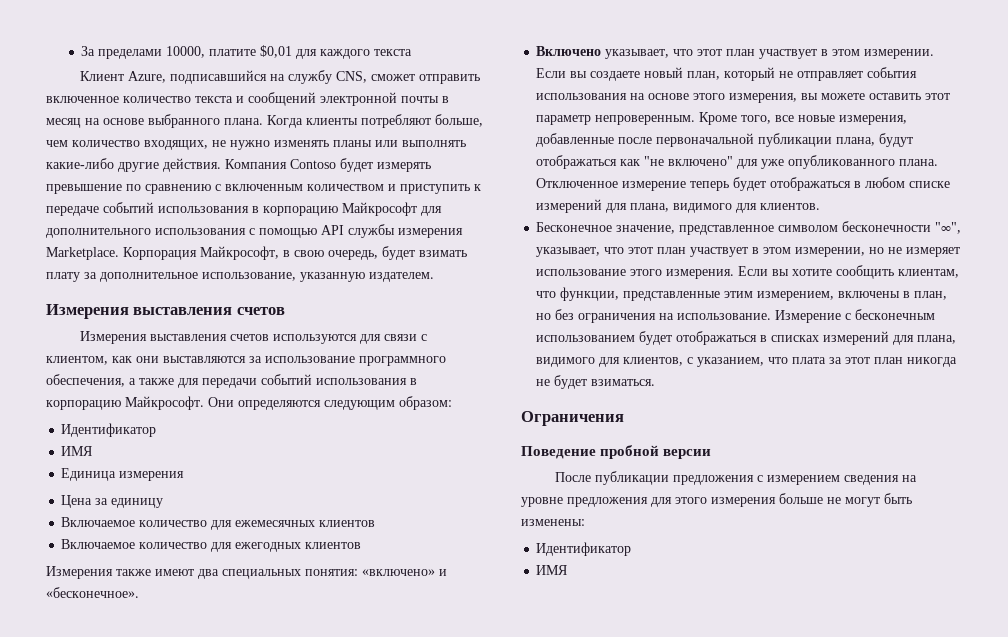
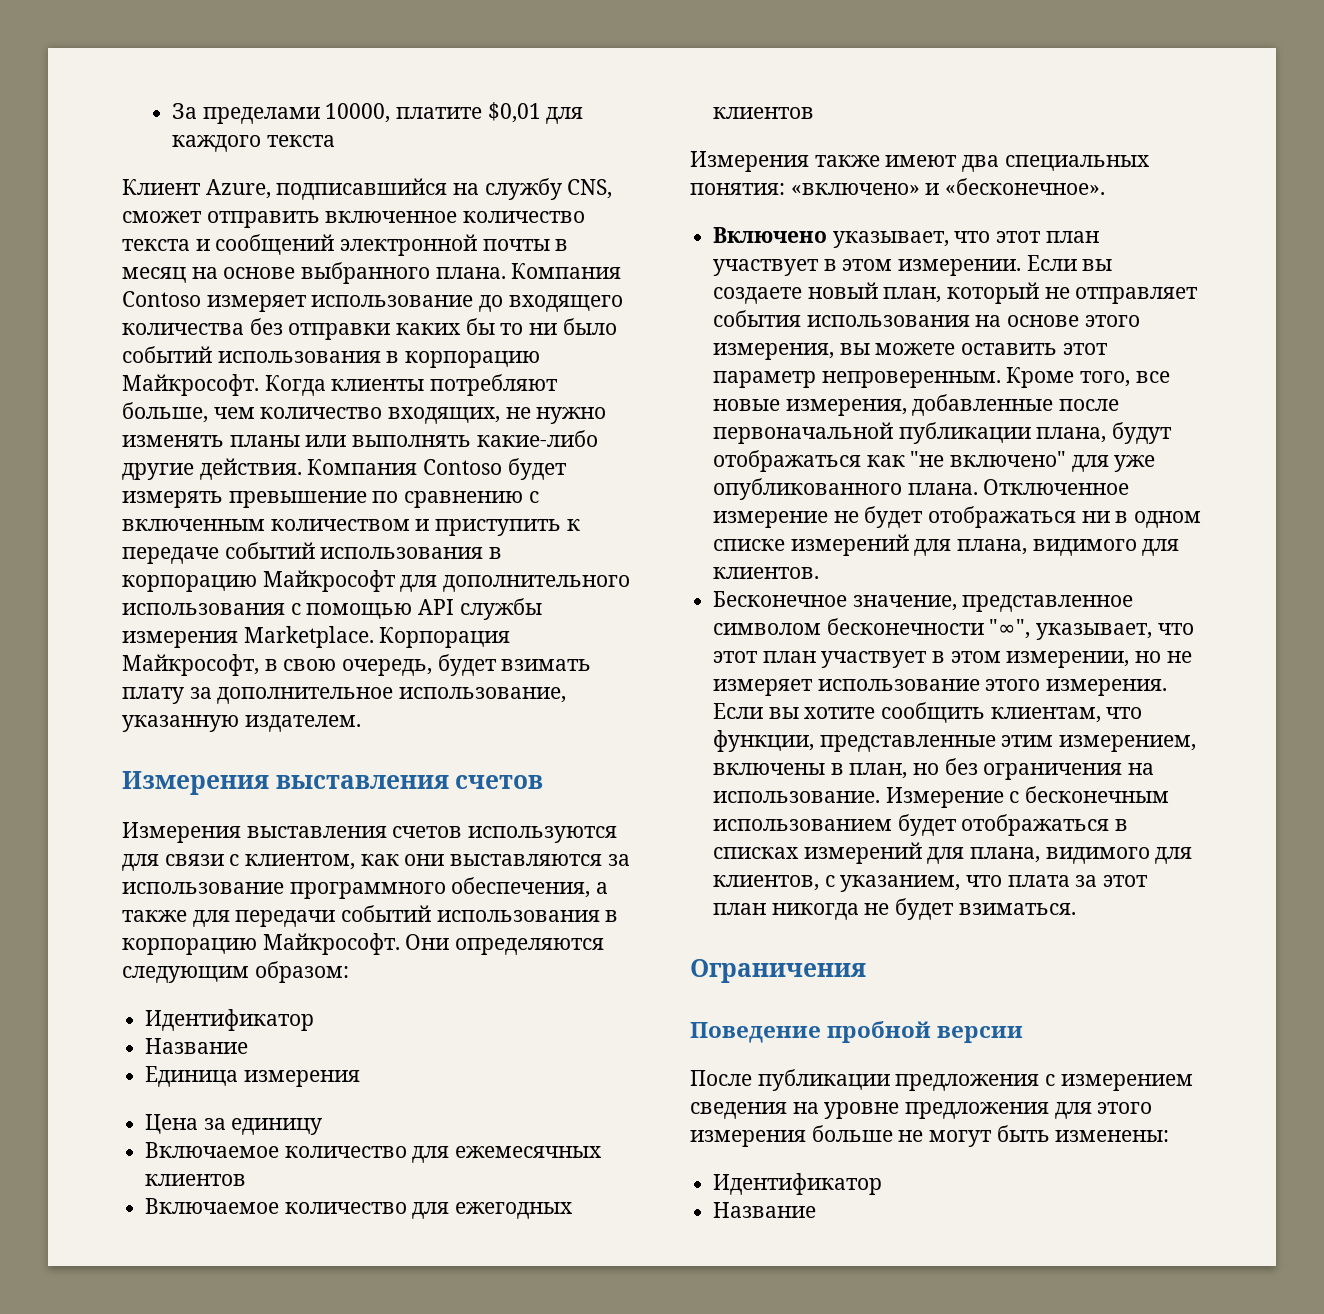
+ Компания Contoso измеряет использование до входящего количества без отправки каких бы то ни было событий использования в корпорацию Майкрософт.
  Они определяются следующим образом:
  Идентификатор
- ИМЯ
+ Название
- Отключенное измерение теперь будет отображаться в любом списке измерений для плана, видимого для клиентов.
+ Отключенное измерение не будет отображаться ни в одном списке измерений для плана, видимого для клиентов.
  После публикации предложения с измерением сведения на уровне предложения для этого измерения больше не могут быть изменены:
  Идентификатор
- ИМЯ
+ Название

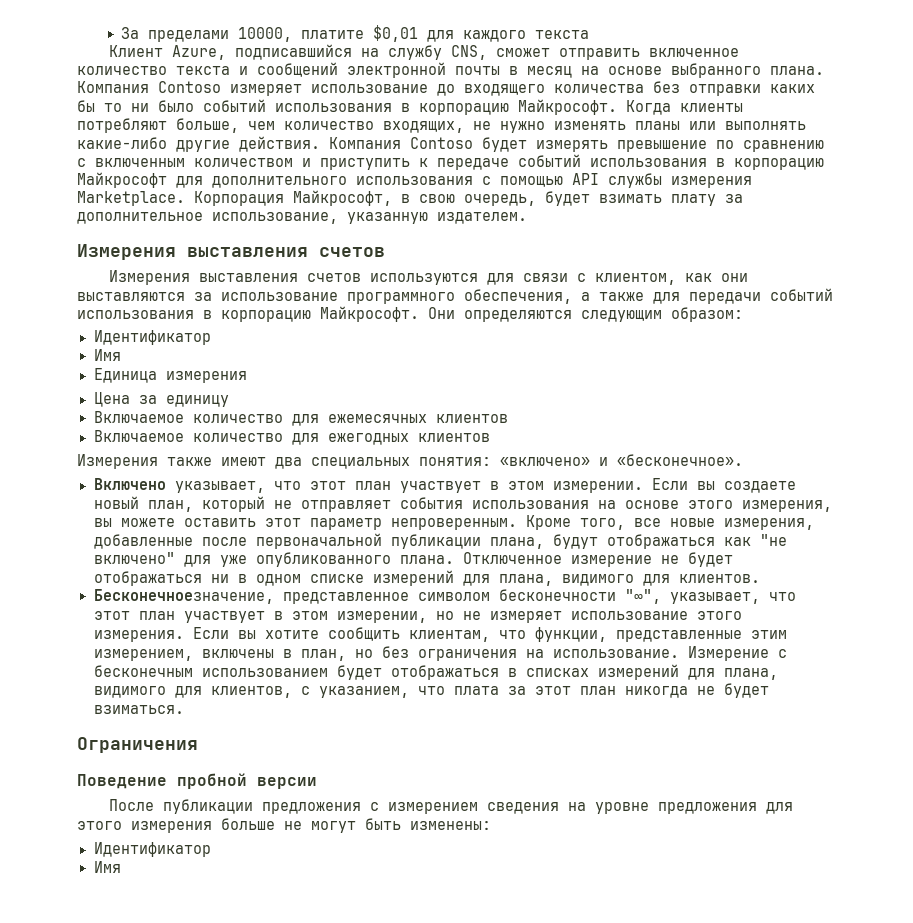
  Они определяются следующим образом:
  Идентификатор
- Название
+ Имя
- Бесконечное значение, представленное символом бесконечности "∞", указывает, что этот план участвует в этом измерении, но не измеряет использование этого измерения.
+ Бесконечноезначение, представленное символом бесконечности "∞", указывает, что этот план участвует в этом измерении, но не измеряет использование этого измерения.
  После публикации предложения с измерением сведения на уровне предложения для этого измерения больше не могут быть изменены:
  Идентификатор
- Название
+ Имя

